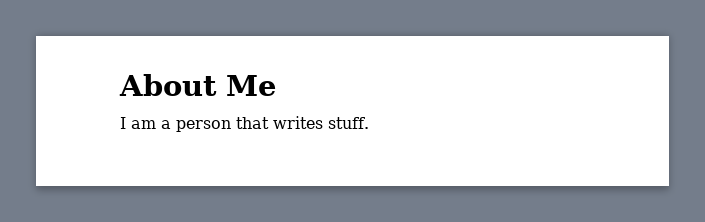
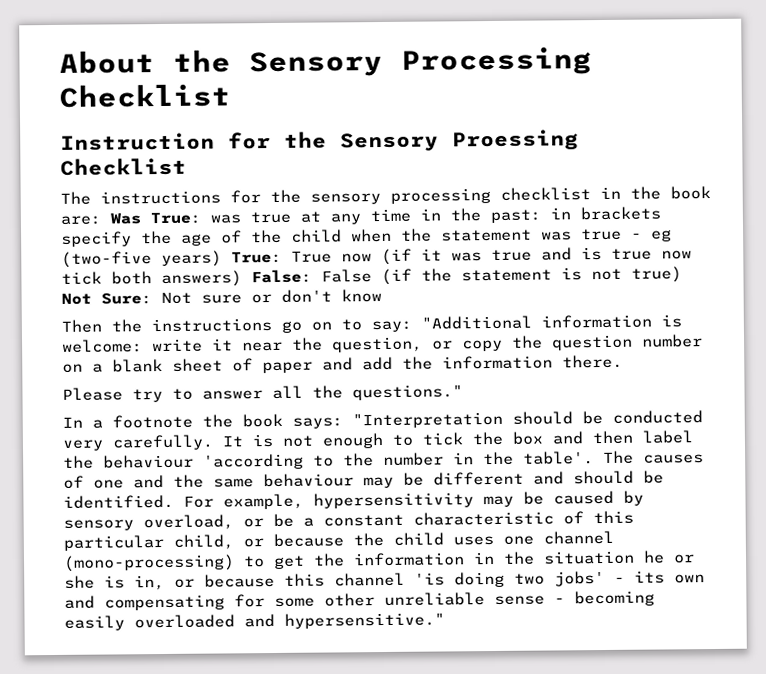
- About Me
- I am a person that writes stuff.
+ About the Sensory Processing Checklist
+ Instruction for the Sensory Proessing Checklist
+ The instructions for the sensory processing checklist in the book are: Was True: was true at any time in the past: in brackets specify the age of the child when the statement was true - eg (two-five years) True: True now (if it was true and is true now tick both answers) False: False (if the statement is not true) Not Sure: Not sure or don't know
+ Then the instructions go on to say: "Additional information is welcome: write it near the question, or copy the question number on a blank sheet of paper and add the information there.
+ Please try to answer all the questions."
+ In a footnote the book says: "Interpretation should be conducted very carefully. It is not enough to tick the box and then label the behaviour 'according to the number in the table'. The causes of one and the same behaviour may be different and should be identified. For example, hypersensitivity may be caused by sensory overload, or be a constant characteristic of this particular child, or because the child uses one channel (mono-processing) to get the information in the situation he or she is in, or because this channel 'is doing two jobs' - its own and compensating for some other unreliable sense - becoming easily overloaded and hypersensitive."

